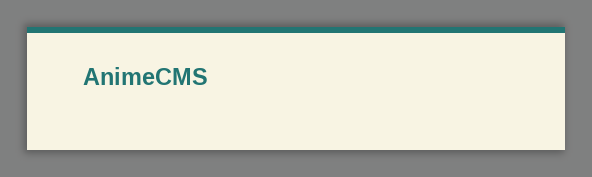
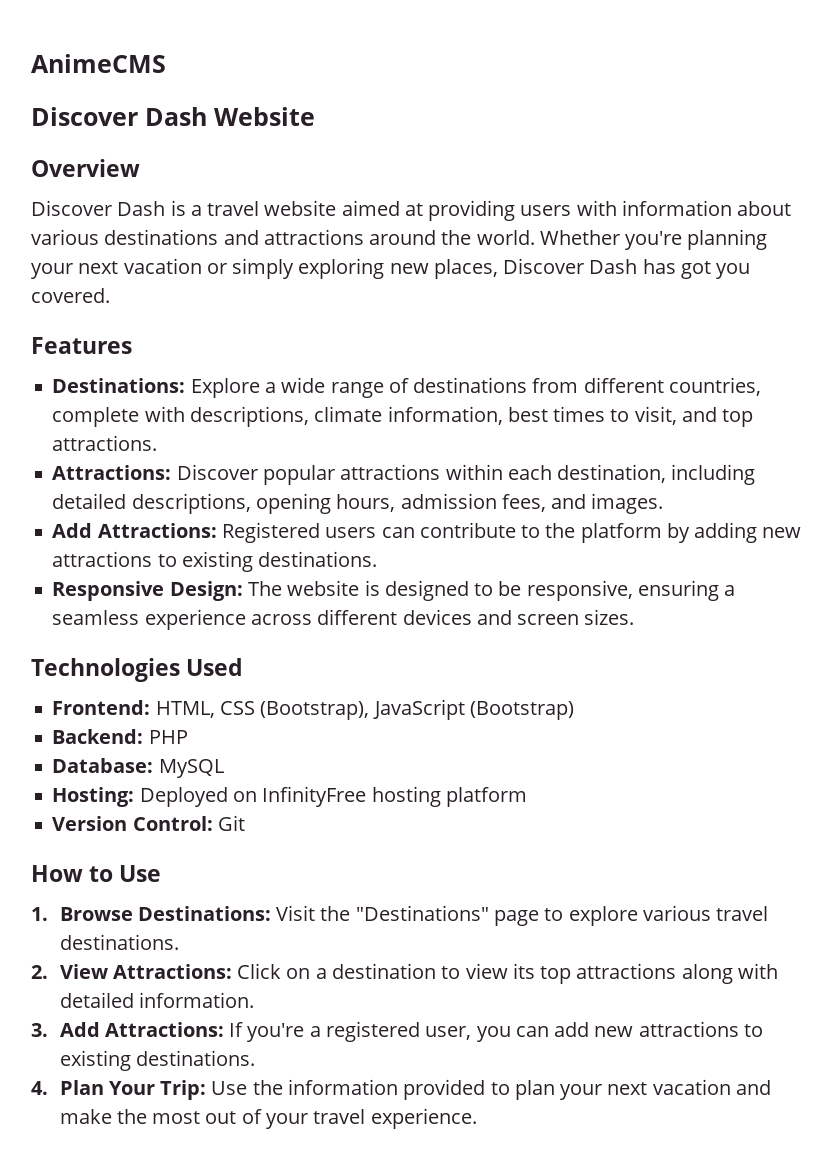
+ Discover Dash Website
+ Overview
+ Discover Dash is a travel website aimed at providing users with information about various destinations and attractions around the world. Whether you're planning your next vacation or simply exploring new places, Discover Dash has got you covered.
+ Features
+ Destinations: Explore a wide range of destinations from different countries, complete with descriptions, climate information, best times to visit, and top attractions.
+ Attractions: Discover popular attractions within each destination, including detailed descriptions, opening hours, admission fees, and images.
+ Add Attractions: Registered users can contribute to the platform by adding new attractions to existing destinations.
+ Responsive Design: The website is designed to be responsive, ensuring a seamless experience across different devices and screen sizes.
+ Technologies Used
+ Frontend: HTML, CSS (Bootstrap), JavaScript (Bootstrap)
+ Backend: PHP
+ Database: MySQL
+ Hosting: Deployed on InfinityFree hosting platform
+ Version Control: Git
+ How to Use
+ 1. Browse Destinations: Visit the "Destinations" page to explore various travel destinations.
+ 2. View Attractions: Click on a destination to view its top attractions along with detailed information.
+ 3. Add Attractions: If you're a registered user, you can add new attractions to existing destinations.
+ 4. Plan Your Trip: Use the information provided to plan your next vacation and make the most out of your travel experience.

